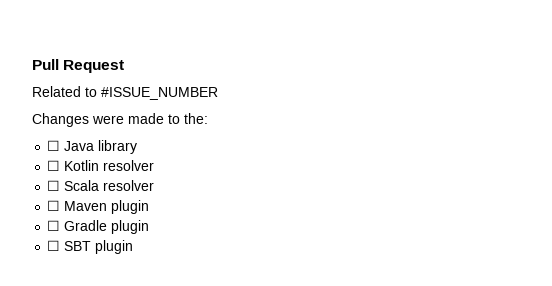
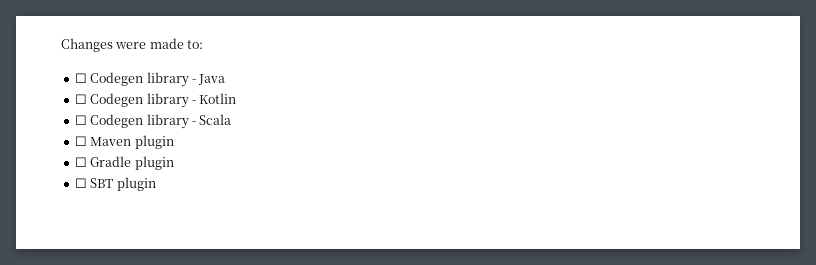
- Pull Request
- Related to #ISSUE_NUMBER
- Changes were made to the:
- ☐ Java library
- ☐ Kotlin resolver
- ☐ Scala resolver
+ Changes were made to:
+ ☐ Codegen library - Java
+ ☐ Codegen library - Kotlin
+ ☐ Codegen library - Scala

